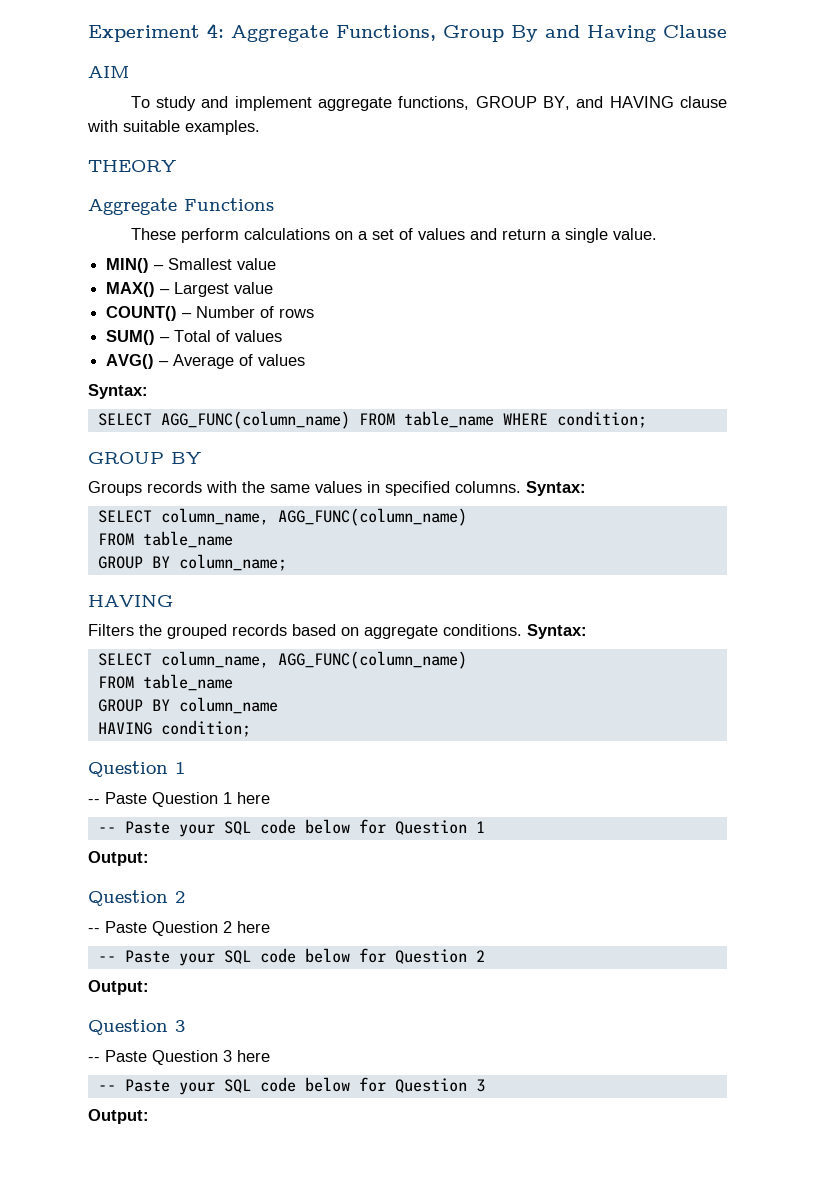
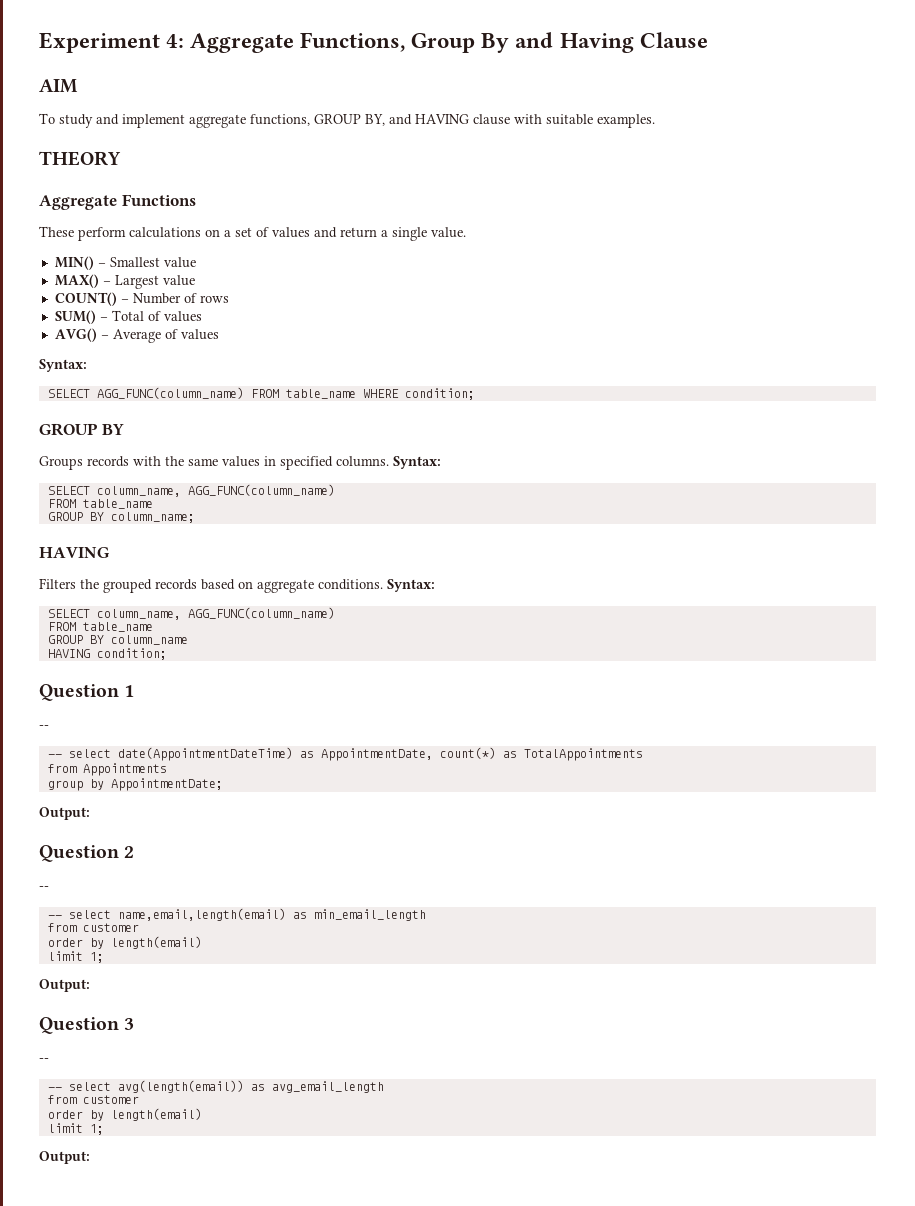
  HAVING condition;
  Question 1
- -- Paste Question 1 here
- -- Paste your SQL code below for Question 1
+ --
+ -- select date(AppointmentDateTime) as AppointmentDate, count(*) as TotalAppointments
+ from Appointments
+ group by AppointmentDate;
  Output:
  Question 2
- -- Paste Question 2 here
- -- Paste your SQL code below for Question 2
+ --
+ -- select name,email,length(email) as min_email_length
+ from customer
+ order by length(email)
+ limit 1;
  Output:
  Question 3
- -- Paste Question 3 here
- -- Paste your SQL code below for Question 3
+ --
+ -- select avg(length(email)) as avg_email_length
+ from customer
+ order by length(email)
+ limit 1;

